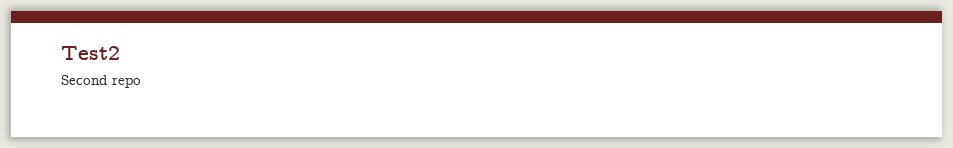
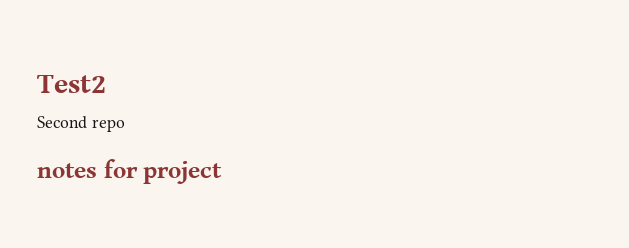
+ notes for project

